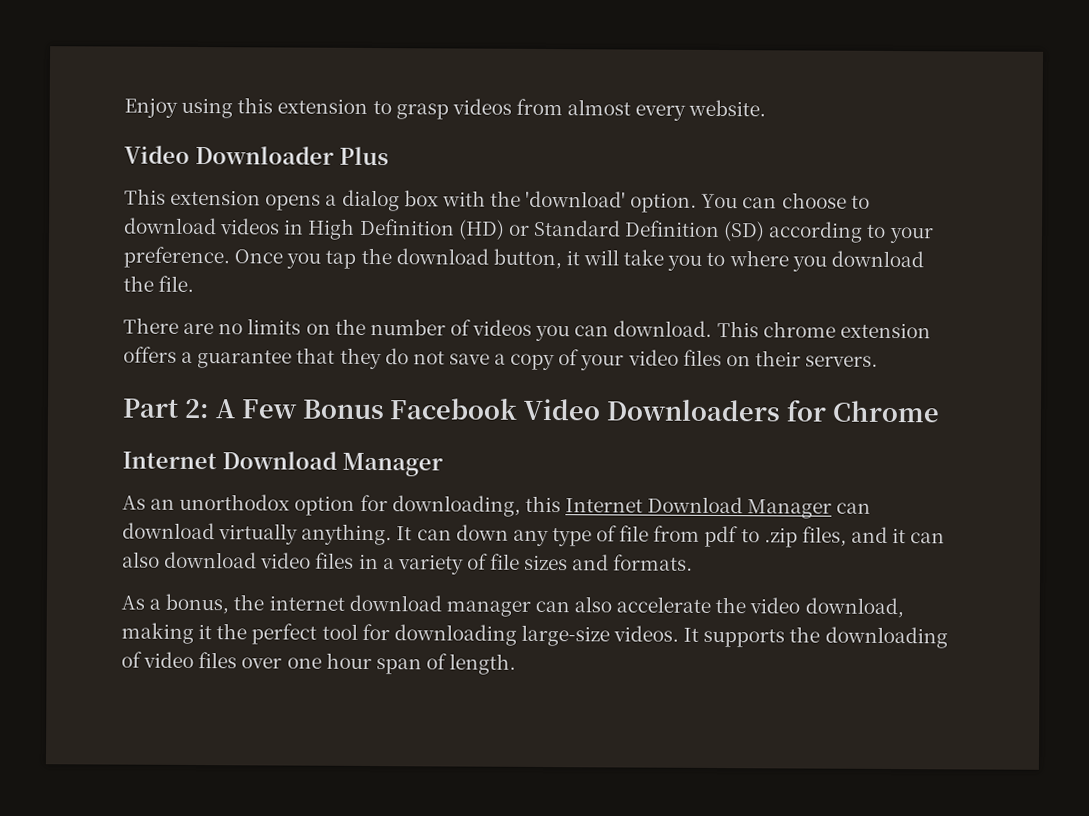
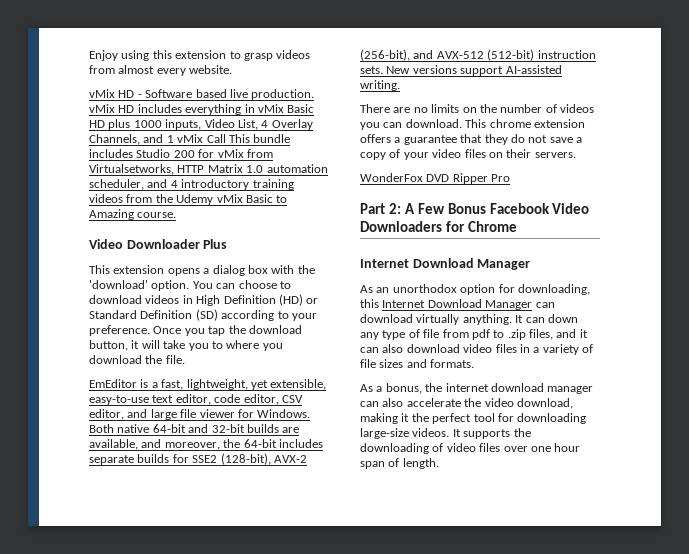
+ vMix HD - Software based live production. vMix HD includes everything in vMix Basic HD plus 1000 inputs, Video List, 4 Overlay Channels, and 1 vMix Call This bundle includes Studio 200 for vMix from Virtualsetworks, HTTP Matrix 1.0 automation scheduler, and 4 introductory training videos from the Udemy vMix Basic to Amazing course.
+ EmEditor is a fast, lightweight, yet extensible, easy-to-use text editor, code editor, CSV editor, and large file viewer for Windows. Both native 64-bit and 32-bit builds are available, and moreover, the 64-bit includes separate builds for SSE2 (128-bit), AVX-2 (256-bit), and AVX-512 (512-bit) instruction sets. New versions support AI-assisted writing.
+ WonderFox DVD Ripper Pro

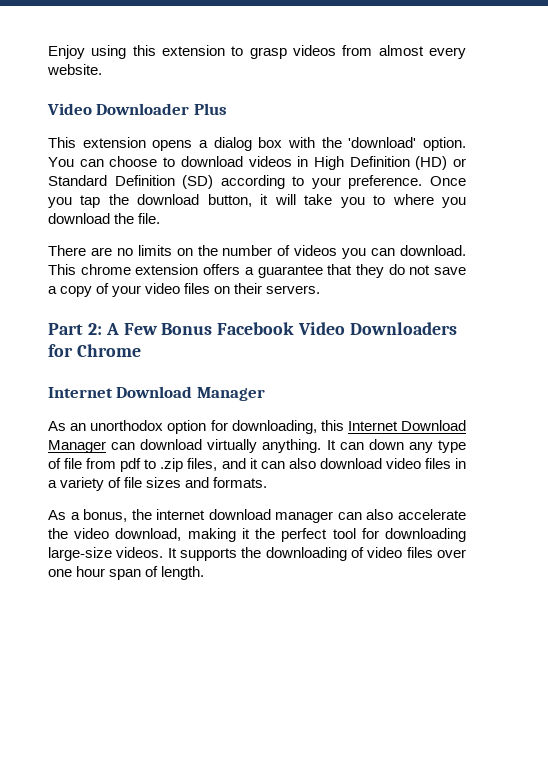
- vMix HD - Software based live production. vMix HD includes everything in vMix Basic HD plus 1000 inputs, Video List, 4 Overlay Channels, and 1 vMix Call This bundle includes Studio 200 for vMix from Virtualsetworks, HTTP Matrix 1.0 automation scheduler, and 4 introductory training videos from the Udemy vMix Basic to Amazing course.
- EmEditor is a fast, lightweight, yet extensible, easy-to-use text editor, code editor, CSV editor, and large file viewer for Windows. Both native 64-bit and 32-bit builds are available, and moreover, the 64-bit includes separate builds for SSE2 (128-bit), AVX-2 (256-bit), and AVX-512 (512-bit) instruction sets. New versions support AI-assisted writing.
- WonderFox DVD Ripper Pro

